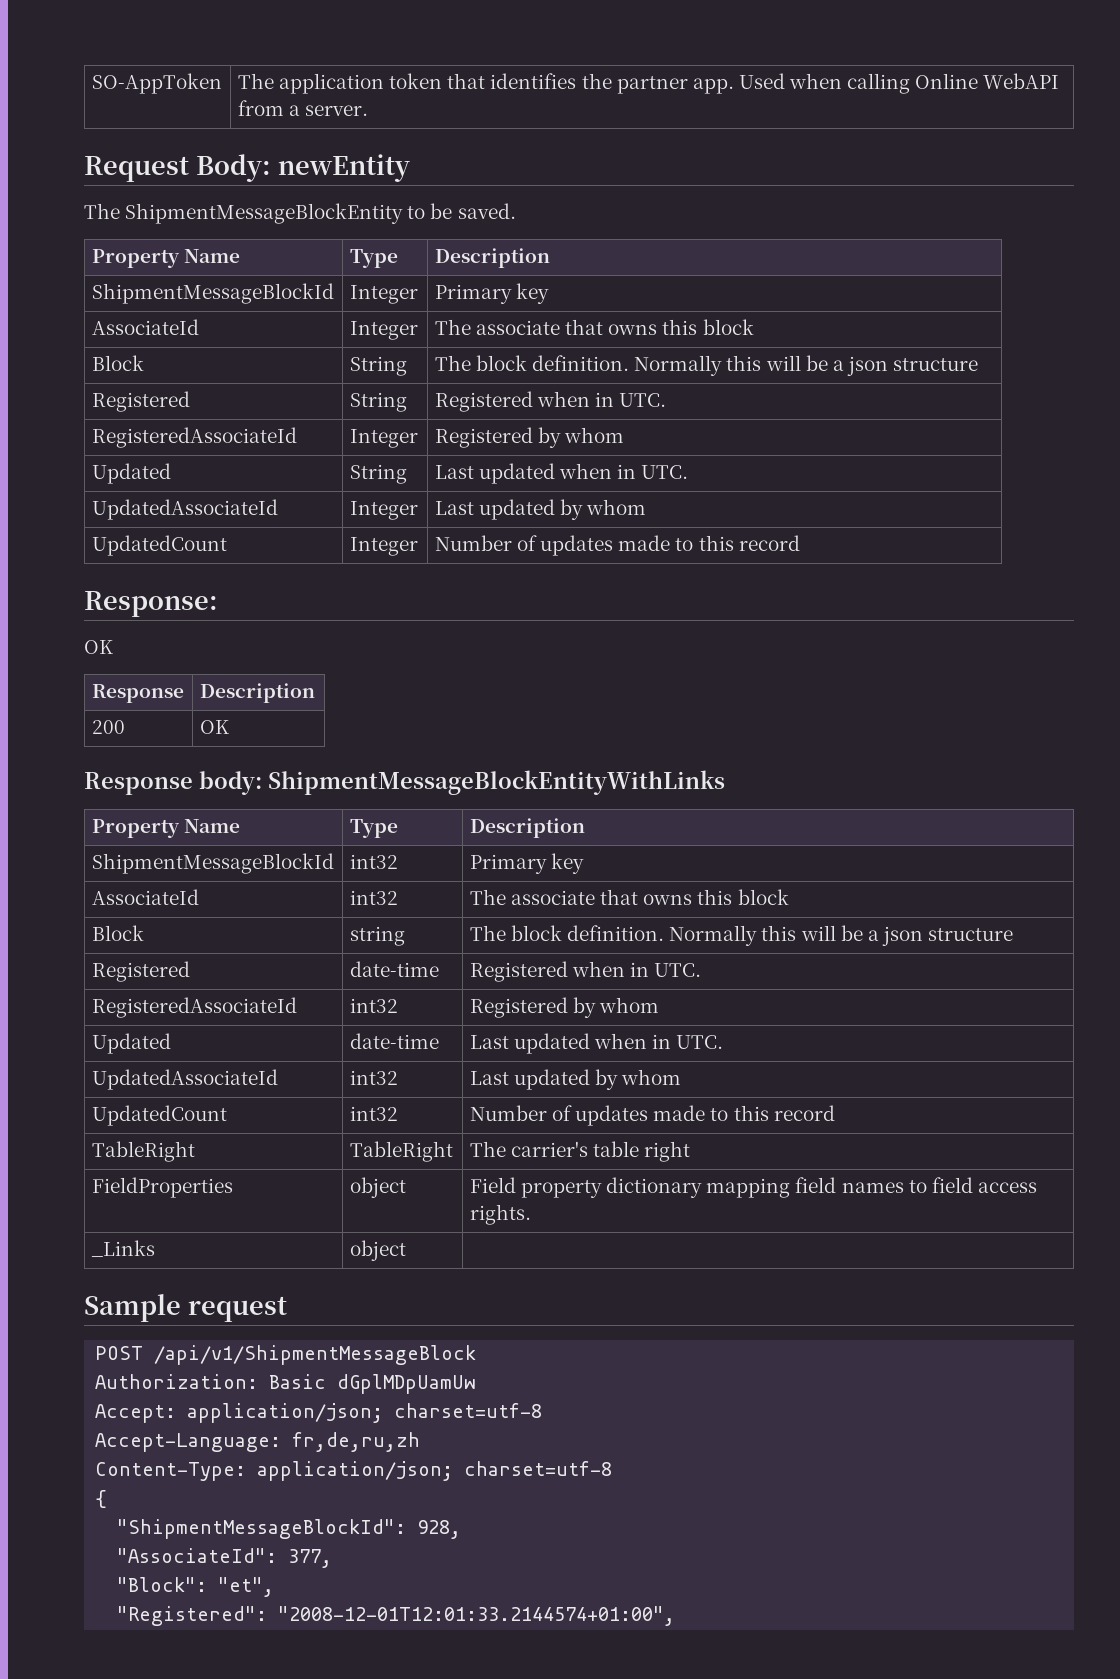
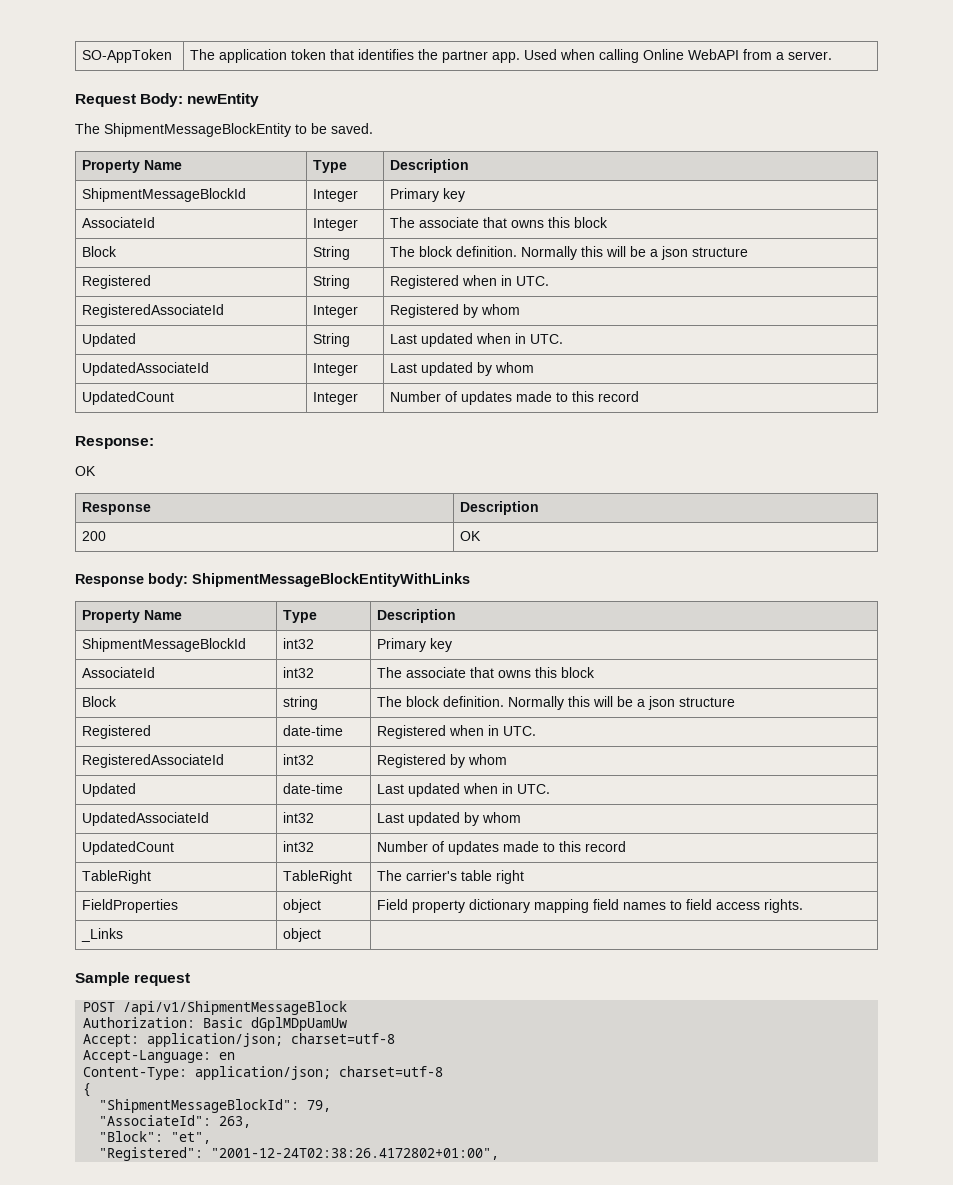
- Accept-Language: fr,de,ru,zh
+ Accept-Language: en
- "ShipmentMessageBlockId": 928,
+ "ShipmentMessageBlockId": 79,
- "AssociateId": 377,
+ "AssociateId": 263,
- "Registered": "2008-12-01T12:01:33.2144574+01:00",
+ "Registered": "2001-12-24T02:38:26.4172802+01:00",

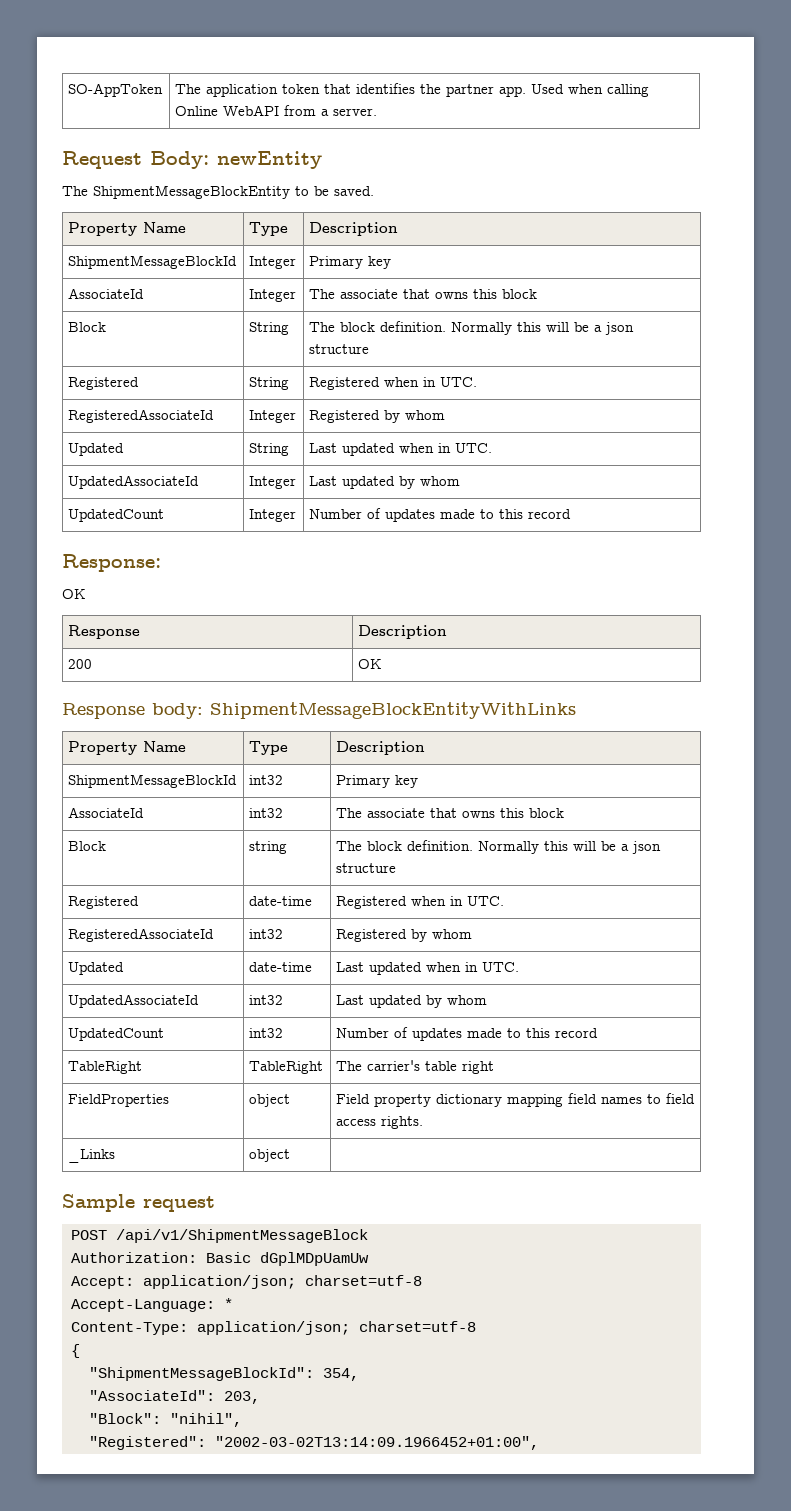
- Accept-Language: en
+ Accept-Language: *
- "ShipmentMessageBlockId": 79,
+ "ShipmentMessageBlockId": 354,
- "AssociateId": 263,
+ "AssociateId": 203,
- "Block": "et",
+ "Block": "nihil",
- "Registered": "2001-12-24T02:38:26.4172802+01:00",
+ "Registered": "2002-03-02T13:14:09.1966452+01:00",

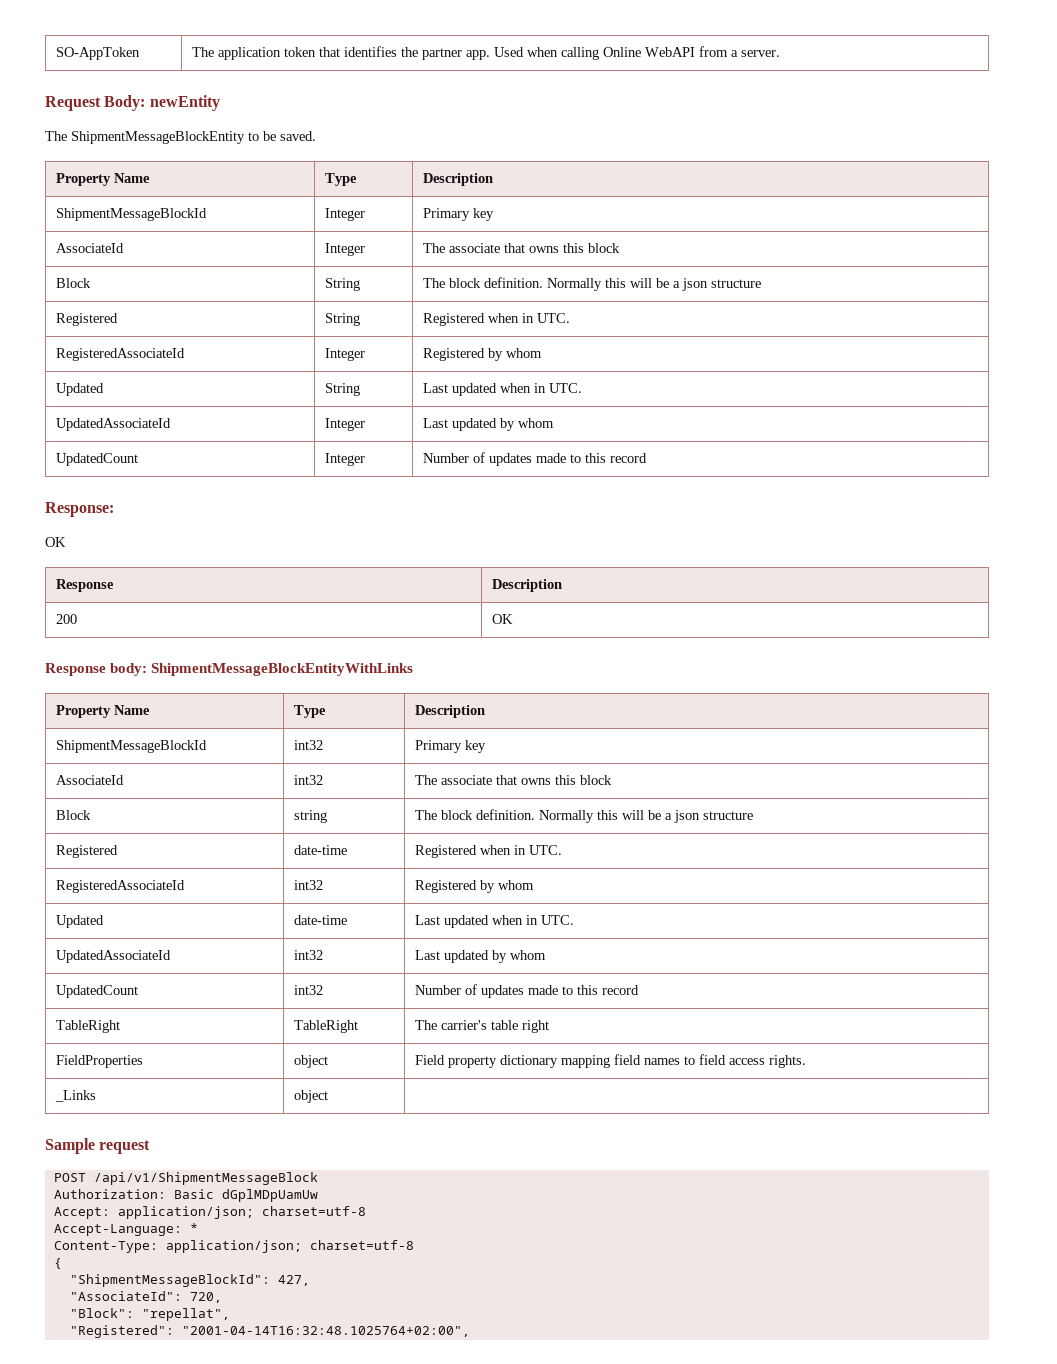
- "ShipmentMessageBlockId": 354,
+ "ShipmentMessageBlockId": 427,
- "AssociateId": 203,
+ "AssociateId": 720,
- "Block": "nihil",
+ "Block": "repellat",
- "Registered": "2002-03-02T13:14:09.1966452+01:00",
+ "Registered": "2001-04-14T16:32:48.1025764+02:00",

